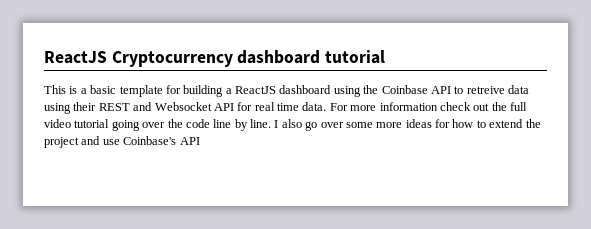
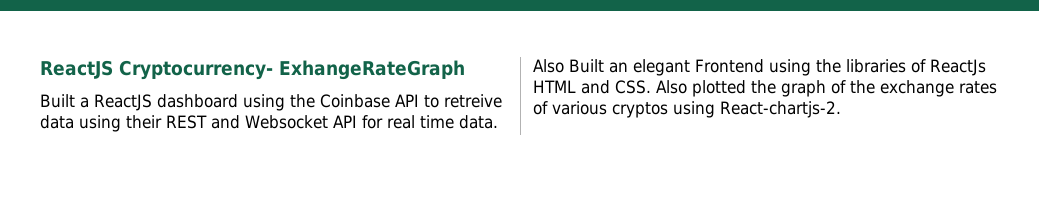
- ReactJS Cryptocurrency dashboard tutorial
- This is a basic template for building a ReactJS dashboard using the Coinbase API to retreive data using their REST and Websocket API for real time data.
+ ReactJS Cryptocurrency- ExhangeRateGraph
+ Built a ReactJS dashboard using the Coinbase API to retreive data using their REST and Websocket API for real time data.
- For more information check out the full video tutorial going over the code line by line. I also go over some more ideas for how to extend the project and use Coinbase's API
+ Also Built an elegant Frontend using the libraries of ReactJs HTML and CSS. Also plotted the graph of the exchange rates of various cryptos using React-chartjs-2.

